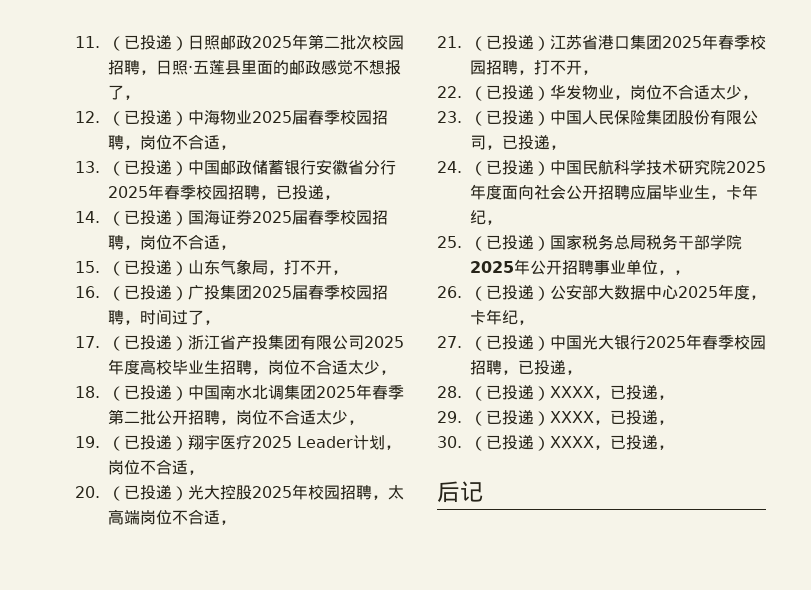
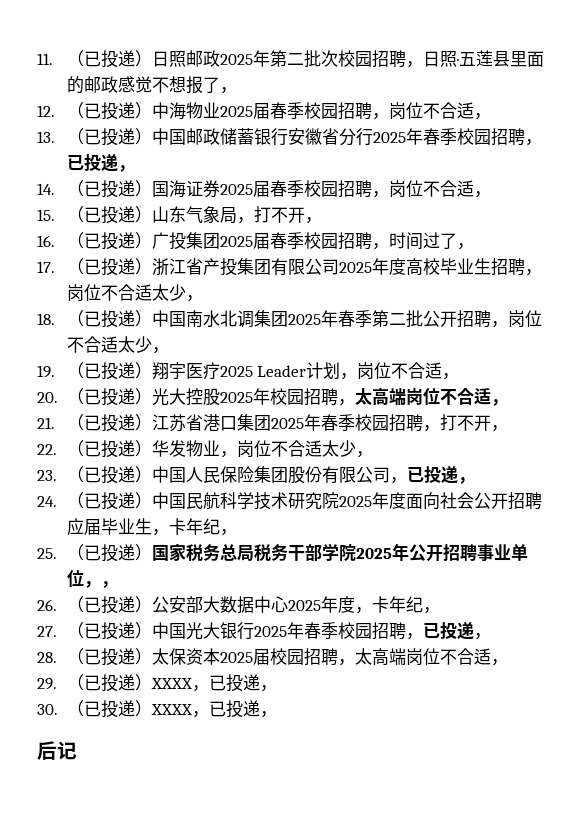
- 28.（已投递）XXXX，已投递，
+ 28.（已投递）太保资本2025届校园招聘，太高端岗位不合适，

